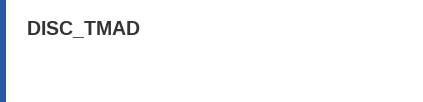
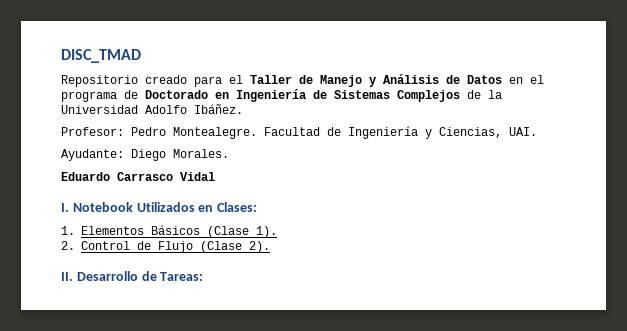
+ Repositorio creado para el Taller de Manejo y Análisis de Datos en el programa de Doctorado en Ingeniería de Sistemas Complejos de la Universidad Adolfo Ibáñez.
+ Profesor: Pedro Montealegre. Facultad de Ingeniería y Ciencias, UAI.
+ Ayudante: Diego Morales.
+ Eduardo Carrasco Vidal
+ I. Notebook Utilizados en Clases:
+ 1. Elementos Básicos (Clase 1).
+ 2. Control de Flujo (Clase 2).
+ II. Desarrollo de Tareas:

